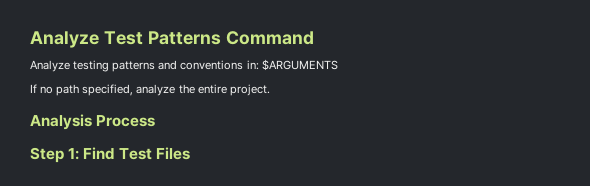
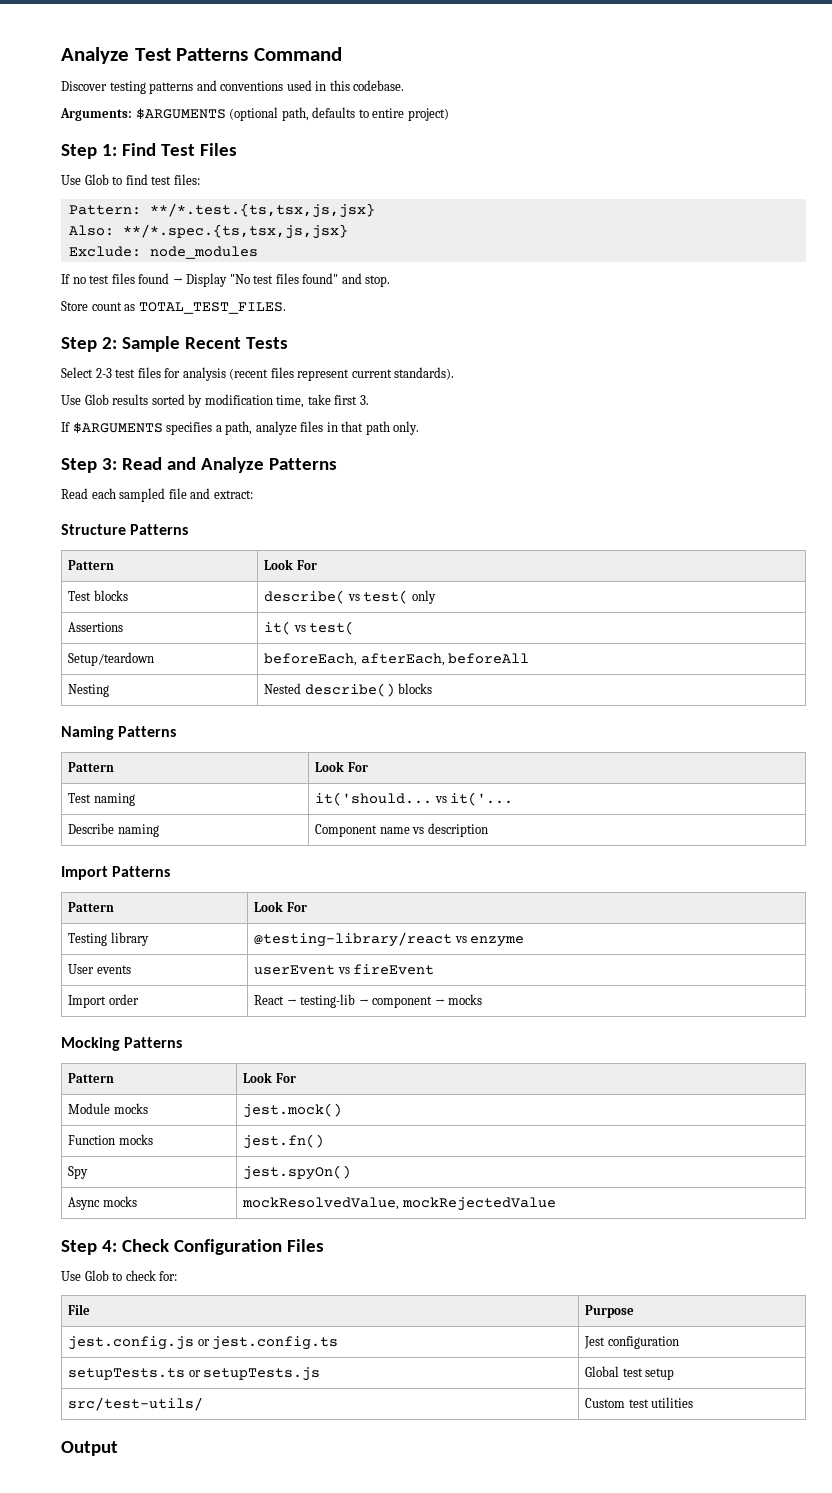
- Analyze testing patterns and conventions in: $ARGUMENTS
- If no path specified, analyze the entire project.
- Analysis Process
+ Discover testing patterns and conventions used in this codebase.
+ Arguments: $ARGUMENTS (optional path, defaults to entire project)
+ Use Glob to find test files:
+ Pattern: **/*.test.{ts,tsx,js,jsx}
+ Also: **/*.spec.{ts,tsx,js,jsx}
+ Exclude: node_modules
+ If no test files found → Display "No test files found" and stop.
+ Store count as TOTAL_TEST_FILES.
+ Step 2: Sample Recent Tests
+ Select 2-3 test files for analysis (recent files represent current standards).
+ Use Glob results sorted by modification time, take first 3.
+ If $ARGUMENTS specifies a path, analyze files in that path only.
+ Step 3: Read and Analyze Patterns
+ Read each sampled file and extract:
+ Structure Patterns
+ Pattern | Look For
+ Test blocks | describe( vs test( only
+ Assertions | it( vs test(
+ Setup/teardown | beforeEach, afterEach, beforeAll
+ Nesting | Nested describe() blocks
+ Naming Patterns
+ Pattern | Look For
+ Test naming | it('should... vs it('...
+ Describe naming | Component name vs description
+ Import Patterns
+ Pattern | Look For
+ Testing library | @testing-library/react vs enzyme
+ User events | userEvent vs fireEvent
+ Import order | React → testing-lib → component → mocks
+ Mocking Patterns
+ Pattern | Look For
+ Module mocks | jest.mock()
+ Function mocks | jest.fn()
+ Spy | jest.spyOn()
+ Async mocks | mockResolvedValue, mockRejectedValue
+ Step 4: Check Configuration Files
+ Use Glob to check for:
+ File | Purpose
+ jest.config.js or jest.config.ts | Jest configuration
+ setupTests.ts or setupTests.js | Global test setup
+ src/test-utils/ | Custom test utilities
+ Output

